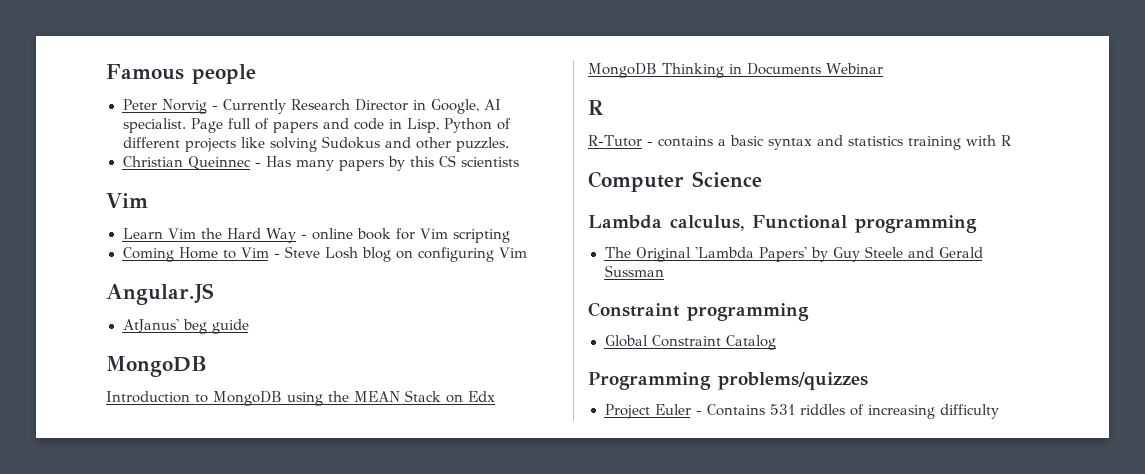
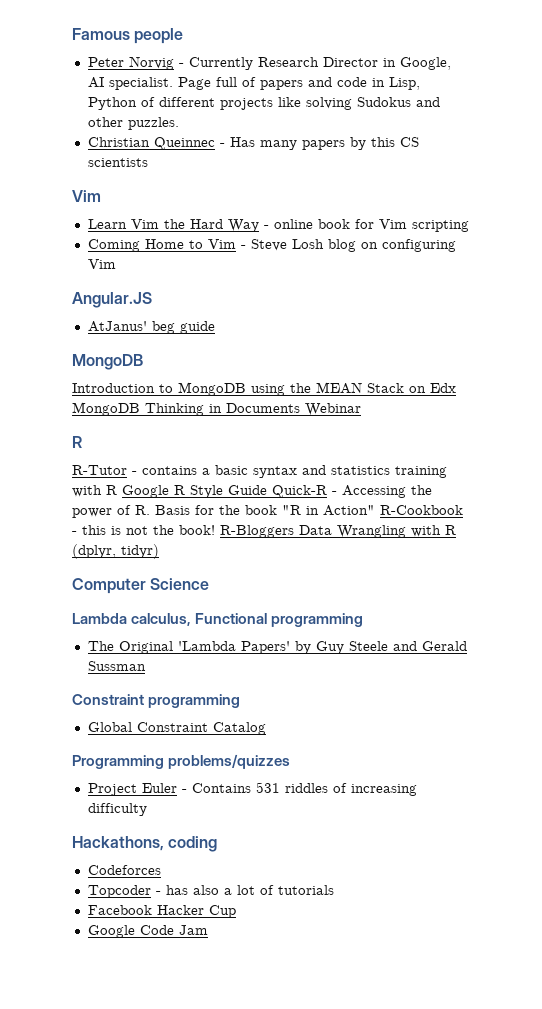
- R-Tutor - contains a basic syntax and statistics training with R
+ R-Tutor - contains a basic syntax and statistics training with R Google R Style Guide Quick-R - Accessing the power of R. Basis for the book "R in Action" R-Cookbook - this is not the book! R-Bloggers Data Wrangling with R (dplyr, tidyr)
+ Hackathons, coding
+ Codeforces
+ Topcoder - has also a lot of tutorials
+ Facebook Hacker Cup
+ Google Code Jam

